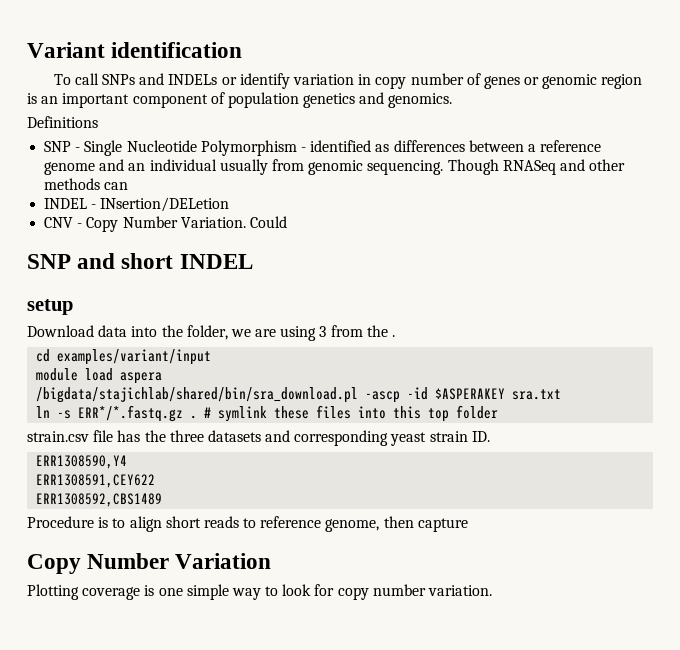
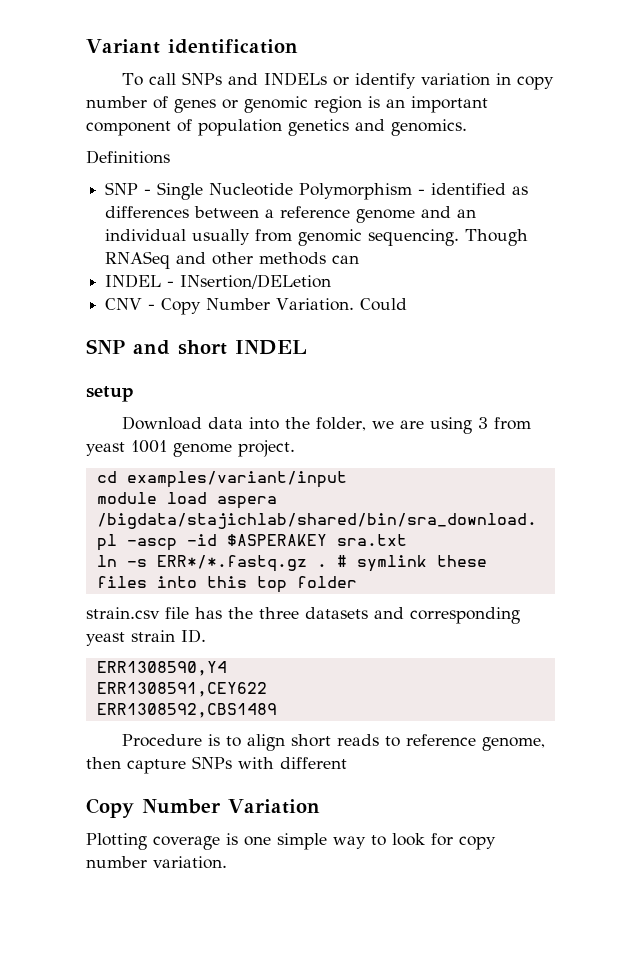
- Download data into the folder, we are using 3 from the .
+ Download data into the folder, we are using 3 from yeast 1001 genome project.
- Procedure is to align short reads to reference genome, then capture
+ Procedure is to align short reads to reference genome, then capture SNPs with different

